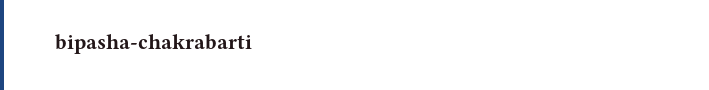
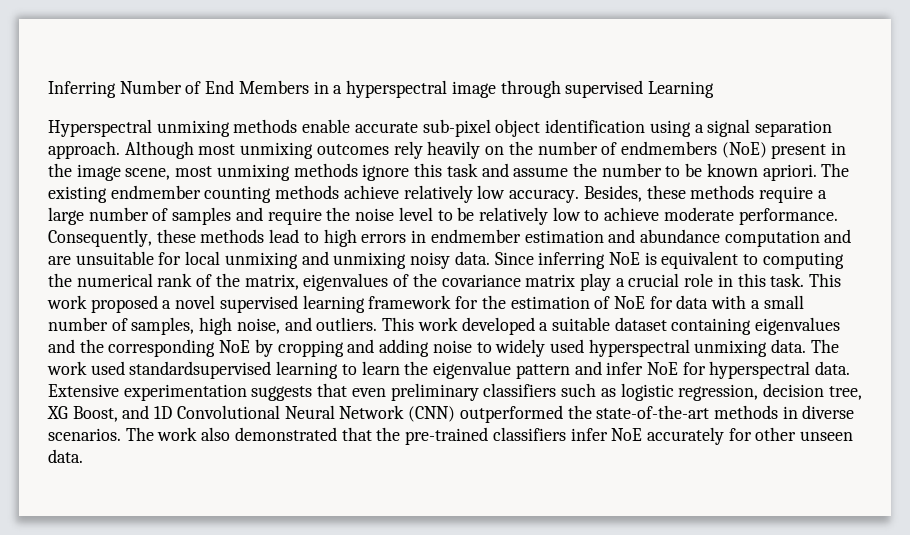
- bipasha-chakrabarti
+ Inferring Number of End Members in a hyperspectral image through supervised Learning
+ Hyperspectral unmixing methods enable accurate sub-pixel object identification using a signal separation approach. Although most unmixing outcomes rely heavily on the number of endmembers (NoE) present in the image scene, most unmixing methods ignore this task and assume the number to be known apriori. The existing endmember counting methods achieve relatively low accuracy. Besides, these methods require a large number of samples and require the noise level to be relatively low to achieve moderate performance. Consequently, these methods lead to high errors in endmember estimation and abundance computation and are unsuitable for local unmixing and unmixing noisy data. Since inferring NoE is equivalent to computing the numerical rank of the matrix, eigenvalues of the covariance matrix play a crucial role in this task. This work proposed a novel supervised learning framework for the estimation of NoE for data with a small number of samples, high noise, and outliers. This work developed a suitable dataset containing eigenvalues and the corresponding NoE by cropping and adding noise to widely used hyperspectral unmixing data. The work used standardsupervised learning to learn the eigenvalue pattern and infer NoE for hyperspectral data. Extensive experimentation suggests that even preliminary classifiers such as logistic regression, decision tree, XG Boost, and 1D Convolutional Neural Network (CNN) outperformed the state-of-the-art methods in diverse scenarios. The work also demonstrated that the pre-trained classifiers infer NoE accurately for other unseen data.

